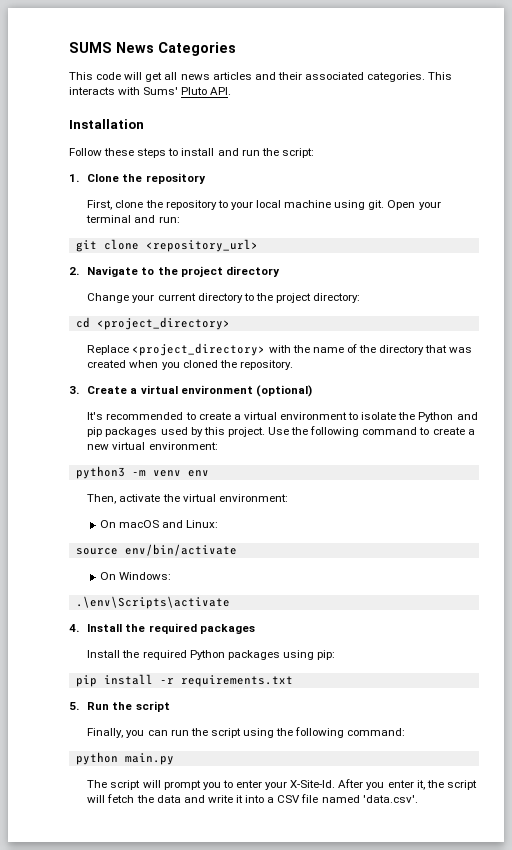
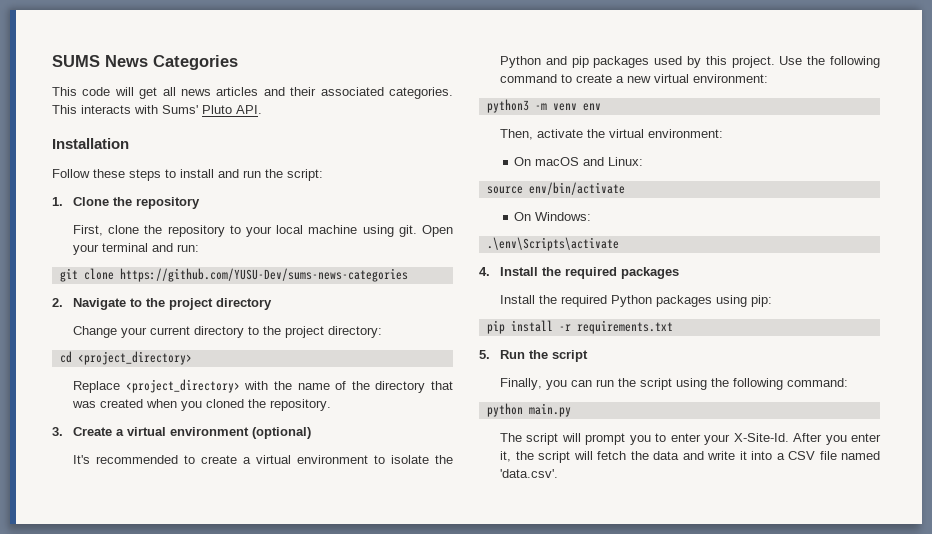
- git clone <repository_url>
+ git clone https://github.com/YUSU-Dev/sums-news-categories

